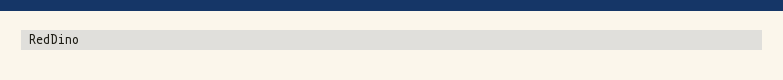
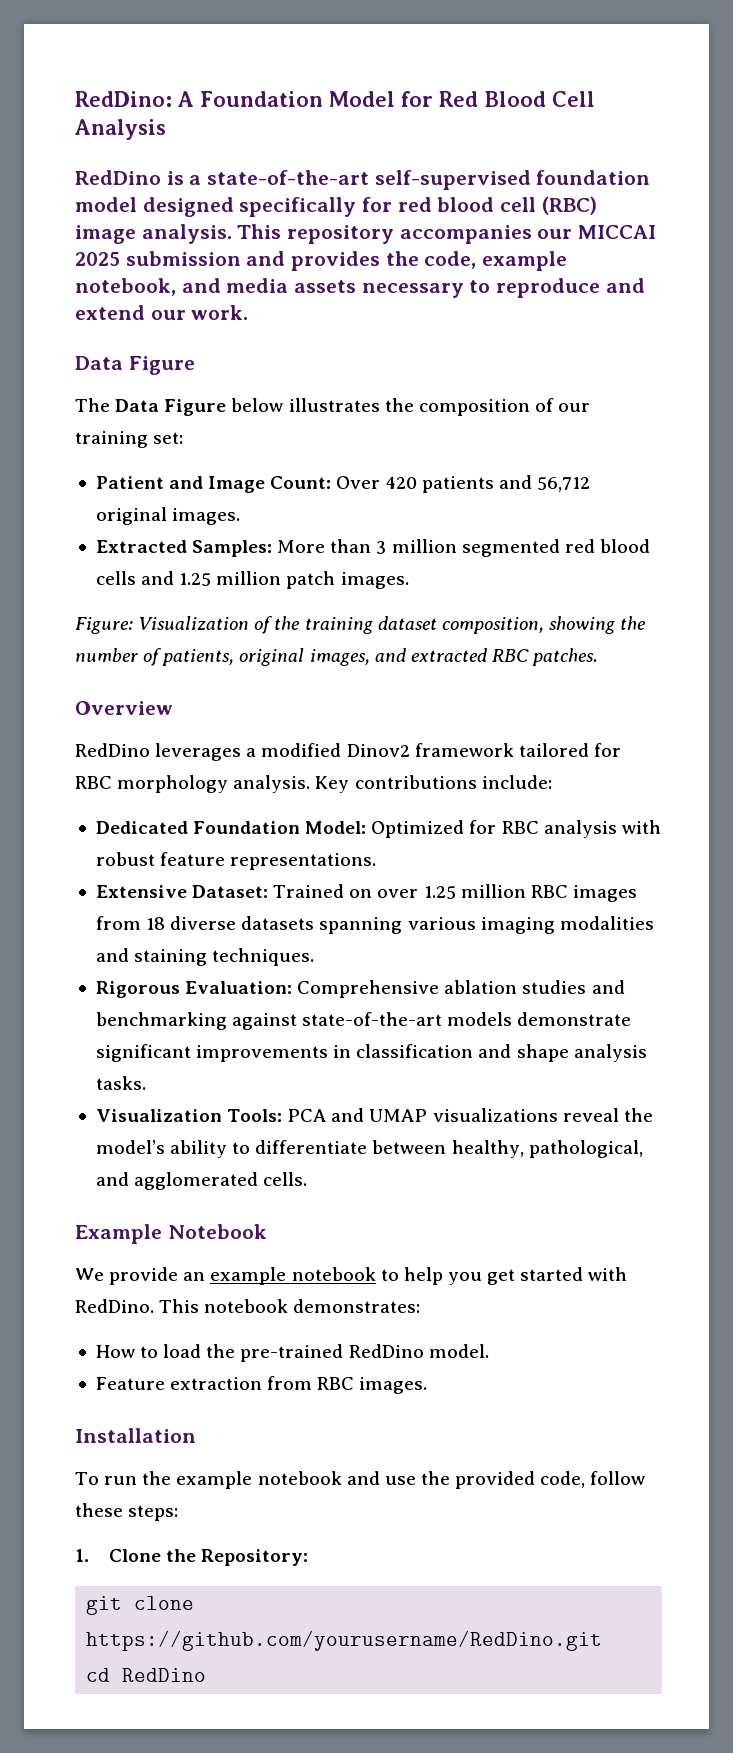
- RedDino
+ RedDino: A Foundation Model for Red Blood Cell Analysis
+ RedDino is a state-of-the-art self-supervised foundation model designed specifically for red blood cell (RBC) image analysis. This repository accompanies our MICCAI 2025 submission and provides the code, example notebook, and media assets necessary to reproduce and extend our work.
+ Data Figure
+ The Data Figure below illustrates the composition of our training set:
+ Patient and Image Count: Over 420 patients and 56,712 original images.
+ Extracted Samples: More than 3 million segmented red blood cells and 1.25 million patch images.
+ Figure: Visualization of the training dataset composition, showing the number of patients, original images, and extracted RBC patches.
+ Overview
+ RedDino leverages a modified Dinov2 framework tailored for RBC morphology analysis. Key contributions include:
+ Dedicated Foundation Model: Optimized for RBC analysis with robust feature representations.
+ Extensive Dataset: Trained on over 1.25 million RBC images from 18 diverse datasets spanning various imaging modalities and staining techniques.
+ Rigorous Evaluation: Comprehensive ablation studies and benchmarking against state-of-the-art models demonstrate significant improvements in classification and shape analysis tasks.
+ Visualization Tools: PCA and UMAP visualizations reveal the model’s ability to differentiate between healthy, pathological, and agglomerated cells.
+ Example Notebook
+ We provide an example notebook to help you get started with RedDino. This notebook demonstrates:
+ How to load the pre-trained RedDino model.
+ Feature extraction from RBC images.
+ Installation
+ To run the example notebook and use the provided code, follow these steps:
+ 1. Clone the Repository:
+ git clone https://github.com/yourusername/RedDino.git
+ cd RedDino

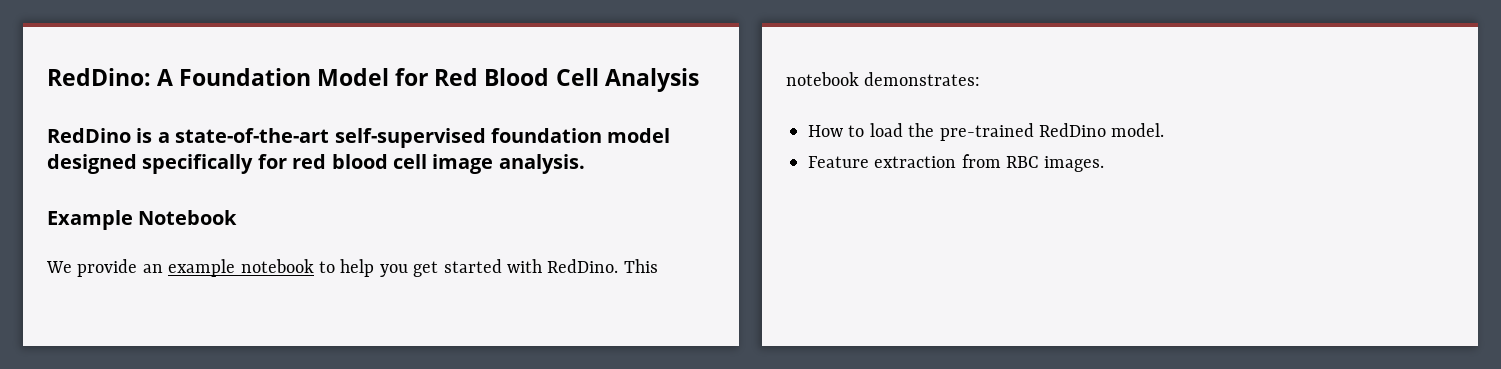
- RedDino is a state-of-the-art self-supervised foundation model designed specifically for red blood cell (RBC) image analysis. This repository accompanies our MICCAI 2025 submission and provides the code, example notebook, and media assets necessary to reproduce and extend our work.
- Data Figure
- The Data Figure below illustrates the composition of our training set:
- Patient and Image Count: Over 420 patients and 56,712 original images.
- Extracted Samples: More than 3 million segmented red blood cells and 1.25 million patch images.
- Figure: Visualization of the training dataset composition, showing the number of patients, original images, and extracted RBC patches.
- Overview
- RedDino leverages a modified Dinov2 framework tailored for RBC morphology analysis. Key contributions include:
- Dedicated Foundation Model: Optimized for RBC analysis with robust feature representations.
- Extensive Dataset: Trained on over 1.25 million RBC images from 18 diverse datasets spanning various imaging modalities and staining techniques.
- Rigorous Evaluation: Comprehensive ablation studies and benchmarking against state-of-the-art models demonstrate significant improvements in classification and shape analysis tasks.
- Visualization Tools: PCA and UMAP visualizations reveal the model’s ability to differentiate between healthy, pathological, and agglomerated cells.
+ RedDino is a state-of-the-art self-supervised foundation model designed specifically for red blood cell image analysis.
- Installation
- To run the example notebook and use the provided code, follow these steps:
- 1. Clone the Repository:
- git clone https://github.com/yourusername/RedDino.git
- cd RedDino

